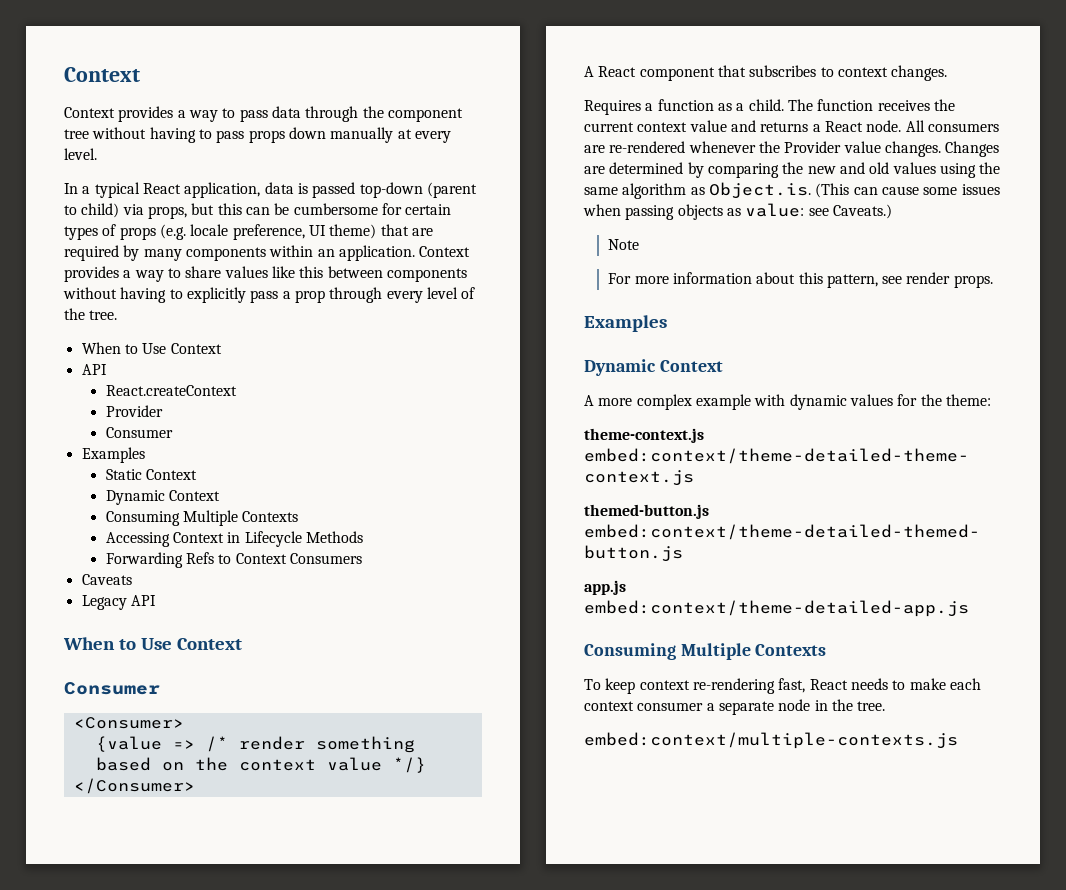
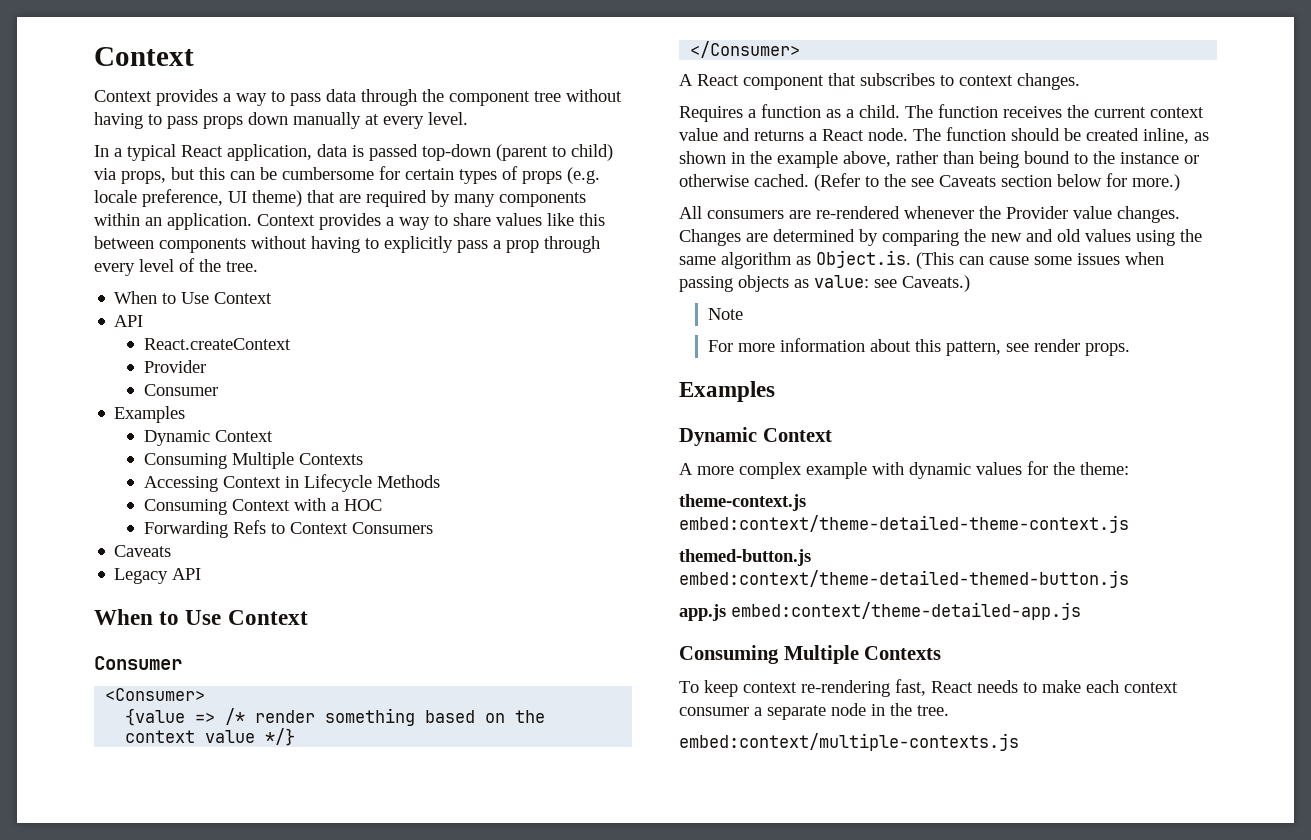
- Static Context
+ Consuming Context with a HOC
- The function receives the current context value and returns a React node. All consumers are re-rendered whenever the Provider value changes.
+ The function receives the current context value and returns a React node. The function should be created inline, as shown in the example above, rather than being bound to the instance or otherwise cached. (Refer to the see Caveats section below for more.)
+ All consumers are re-rendered whenever the Provider value changes.

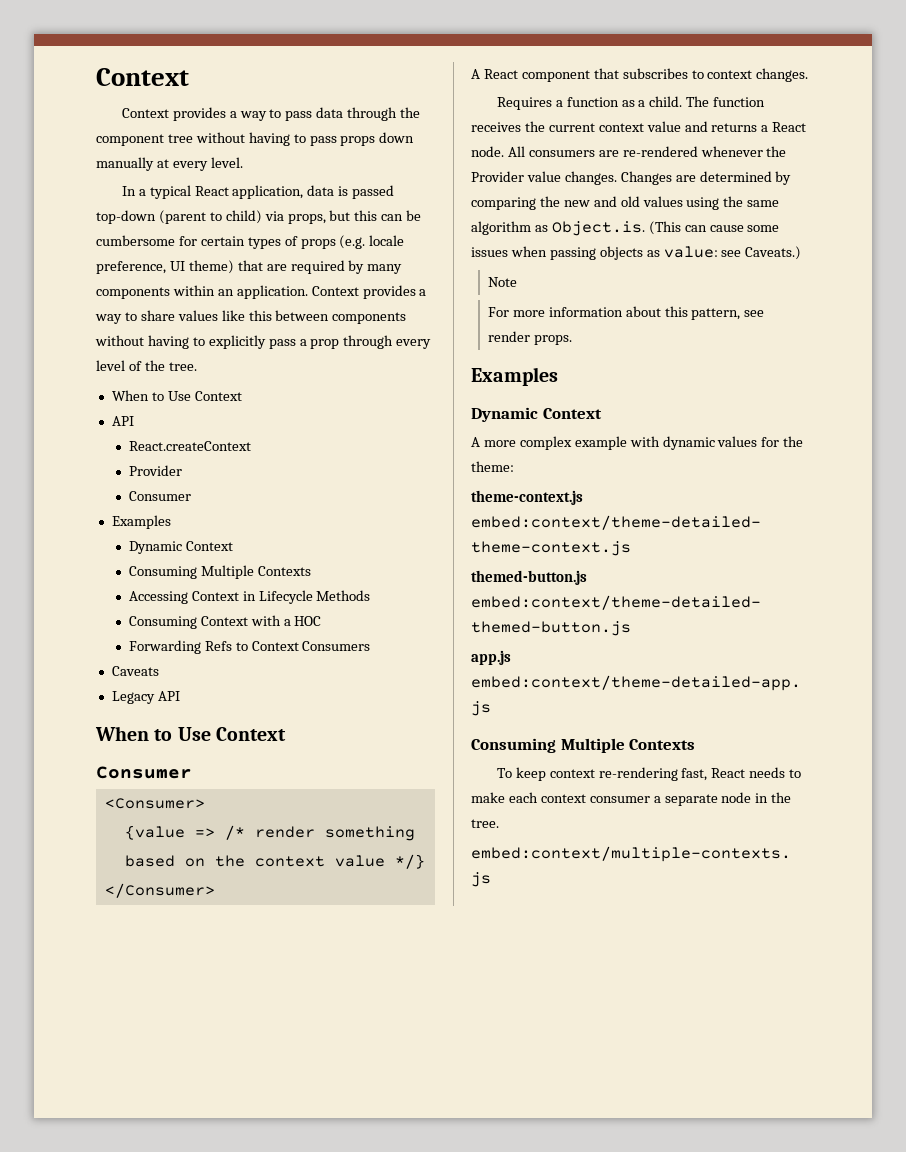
- The function receives the current context value and returns a React node. The function should be created inline, as shown in the example above, rather than being bound to the instance or otherwise cached. (Refer to the see Caveats section below for more.)
- All consumers are re-rendered whenever the Provider value changes.
+ The function receives the current context value and returns a React node. All consumers are re-rendered whenever the Provider value changes.

